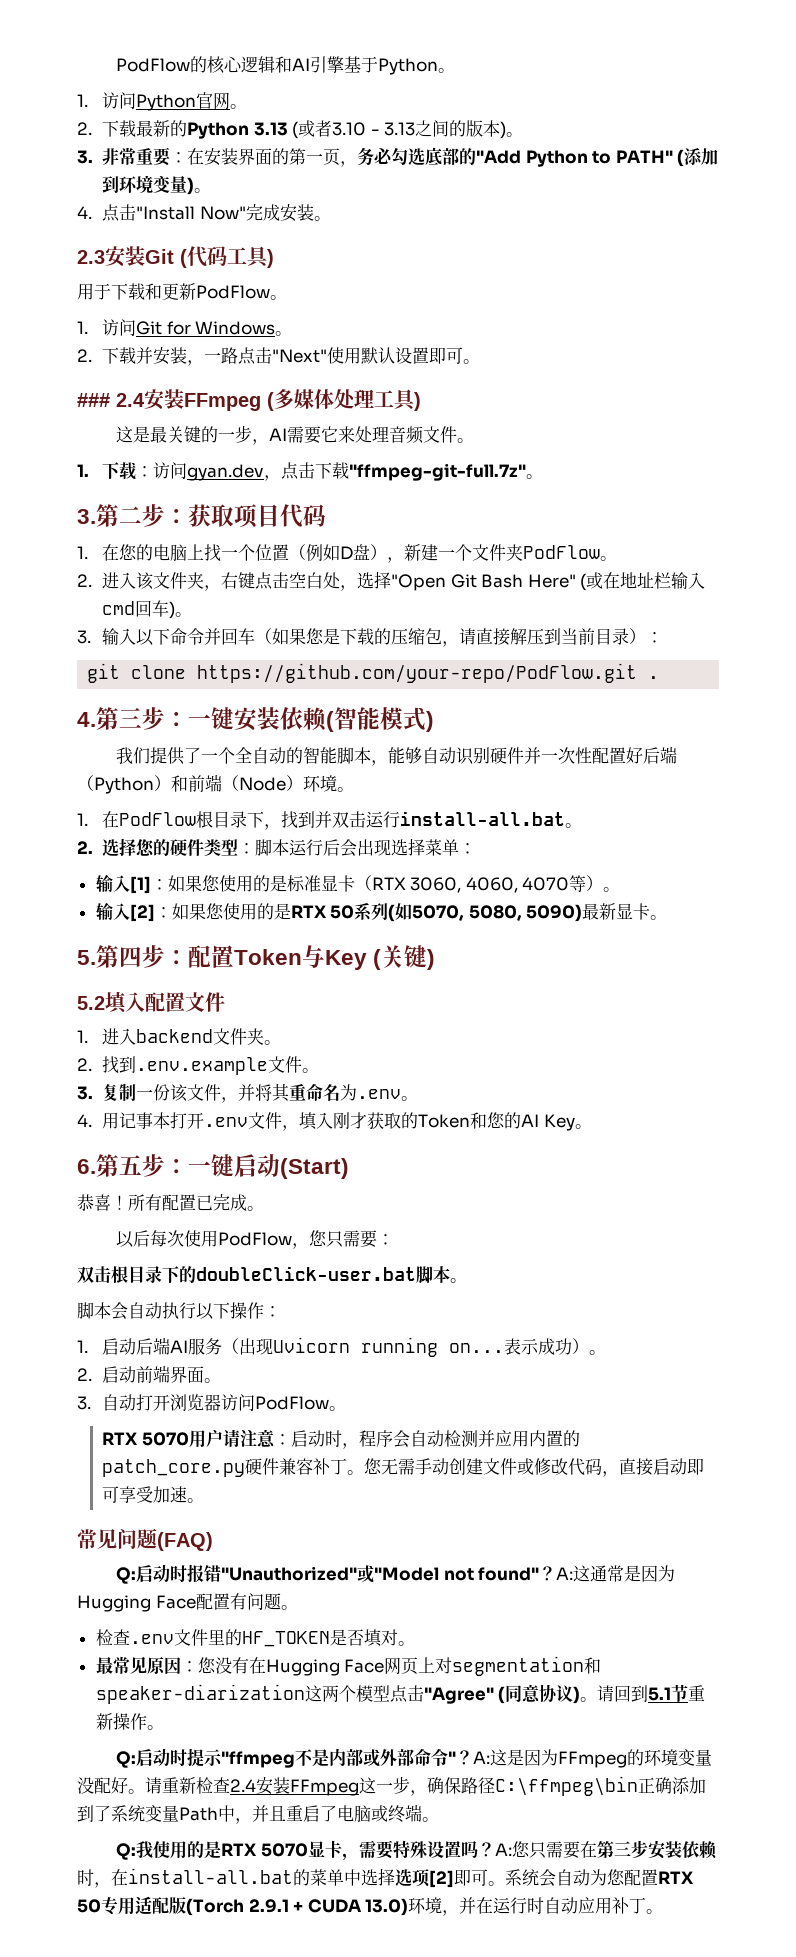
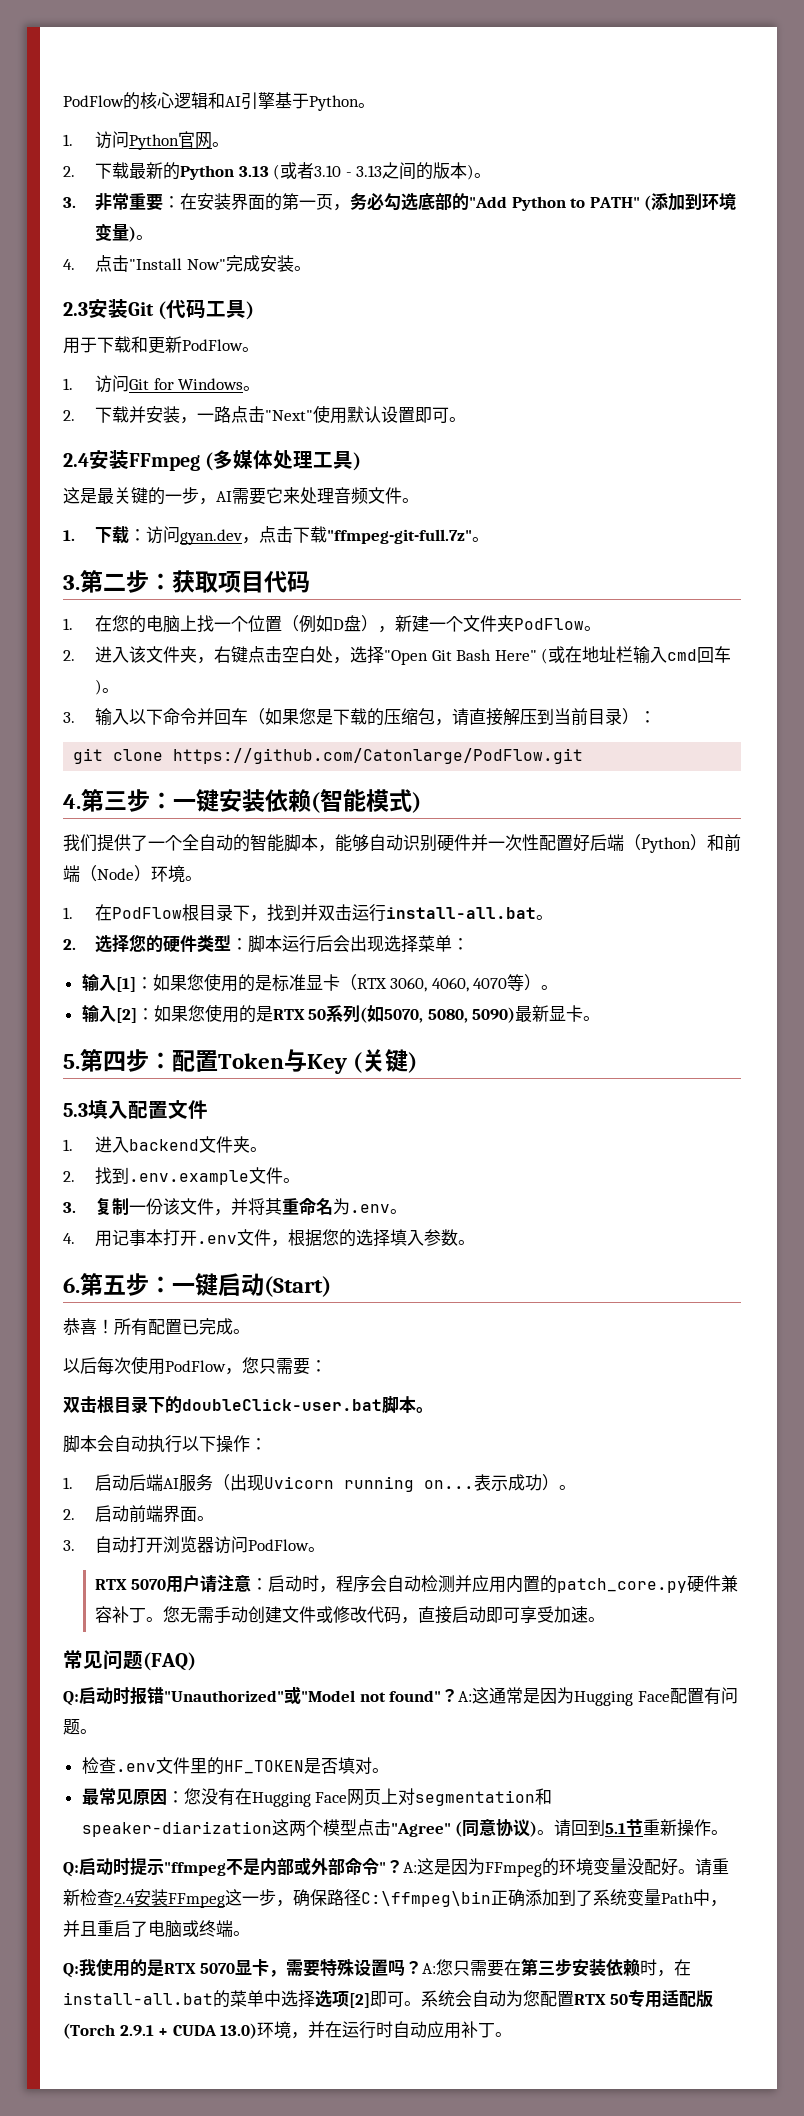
- ### 2.4安装FFmpeg (多媒体处理工具)
+ 2.4安装FFmpeg (多媒体处理工具)
- git clone https://github.com/your-repo/PodFlow.git .
+ git clone https://github.com/Catonlarge/PodFlow.git
- 5.2填入配置文件
+ 5.3填入配置文件
- 4.用记事本打开.env文件，填入刚才获取的Token和您的AI Key。
+ 4.用记事本打开.env文件，根据您的选择填入参数。

